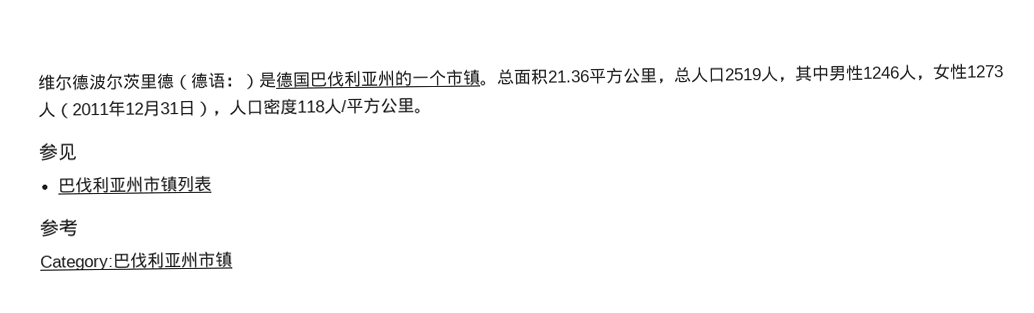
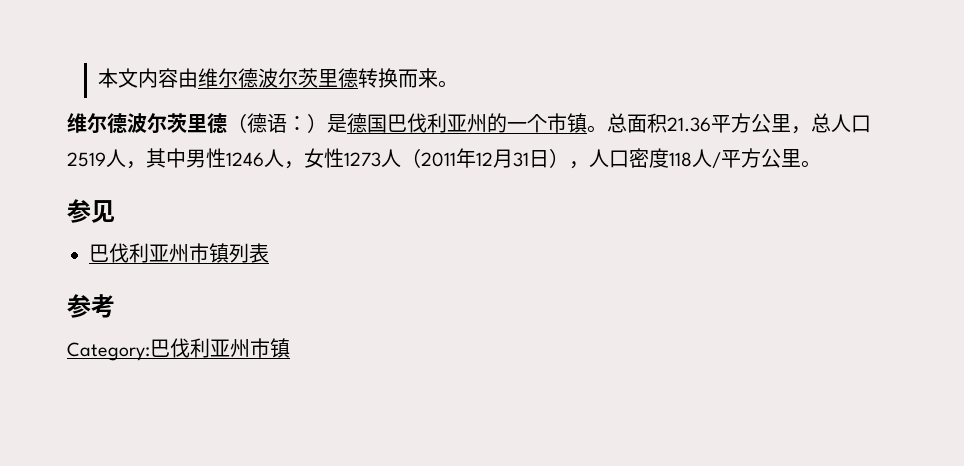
+ 本文内容由维尔德波尔茨里德转换而来。

